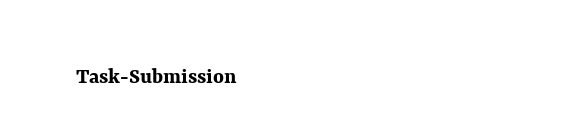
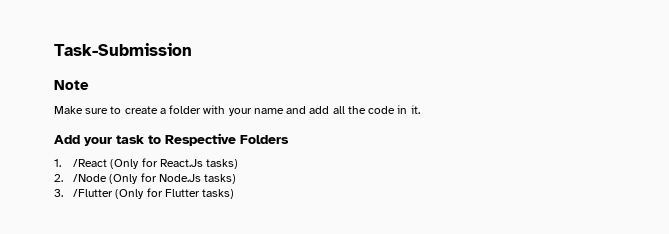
+ Note
+ Make sure to create a folder with your name and add all the code in it.
+ Add your task to Respective Folders
+ 1. /React (Only for React.Js tasks)
+ 2. /Node (Only for Node.Js tasks)
+ 3. /Flutter (Only for Flutter tasks)

